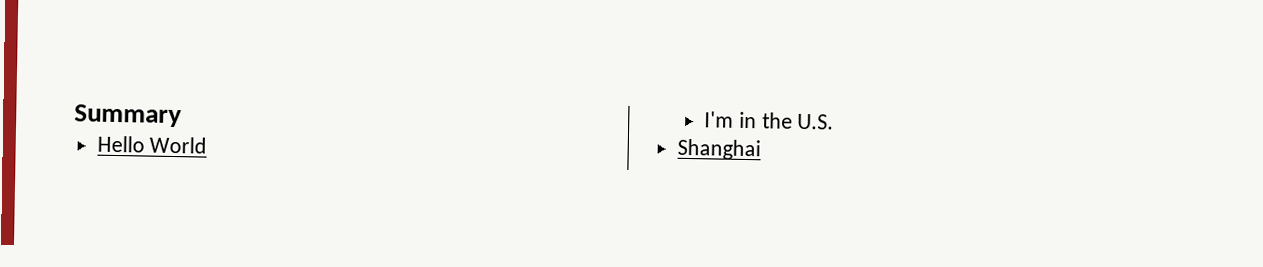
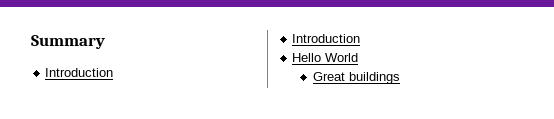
  Summary
+ Introduction
+ Introduction
- I'm in the U.S.
- Shanghai
+ Great buildings

